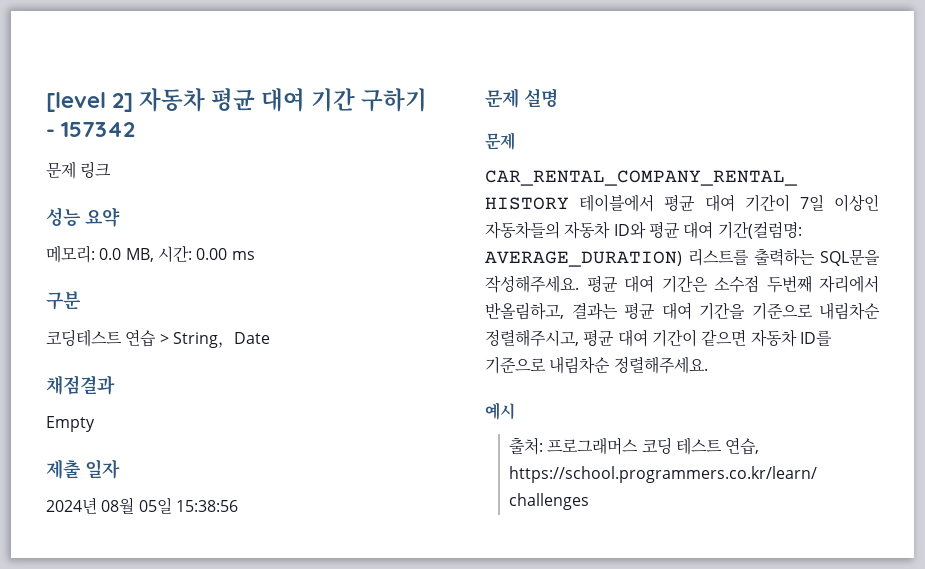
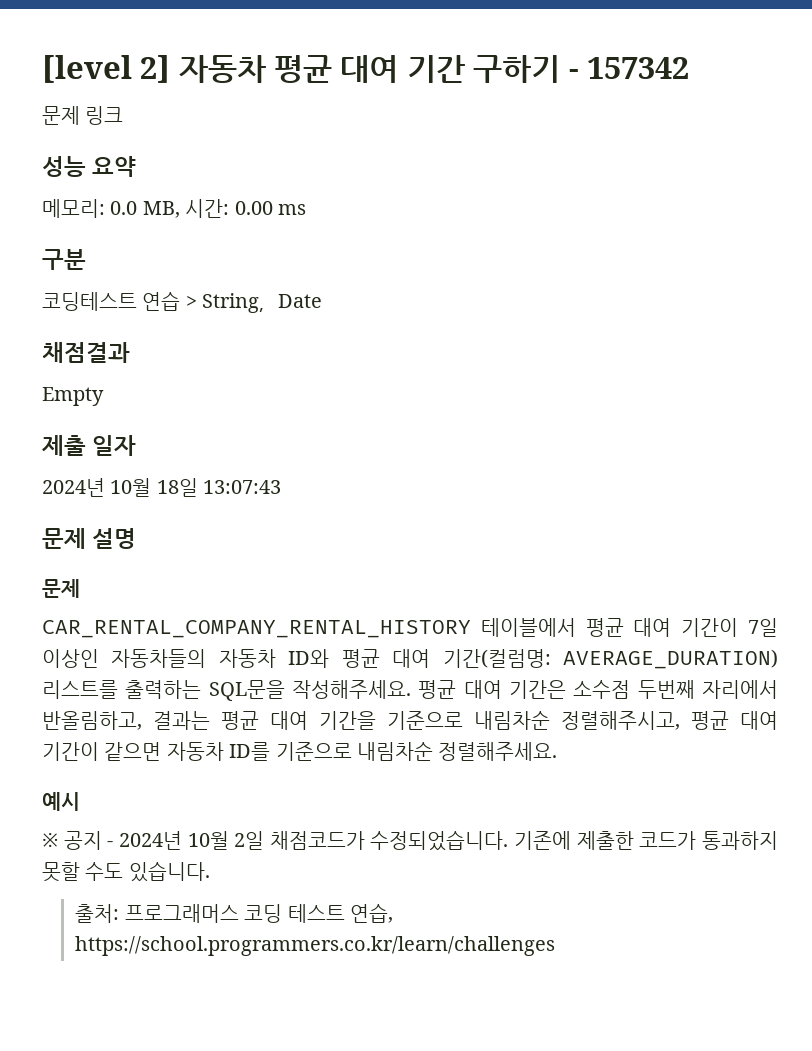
- 2024년 08월 05일 15:38:56
+ 2024년 10월 18일 13:07:43
+ ※ 공지 - 2024년 10월 2일 채점코드가 수정되었습니다. 기존에 제출한 코드가 통과하지 못할 수도 있습니다.

